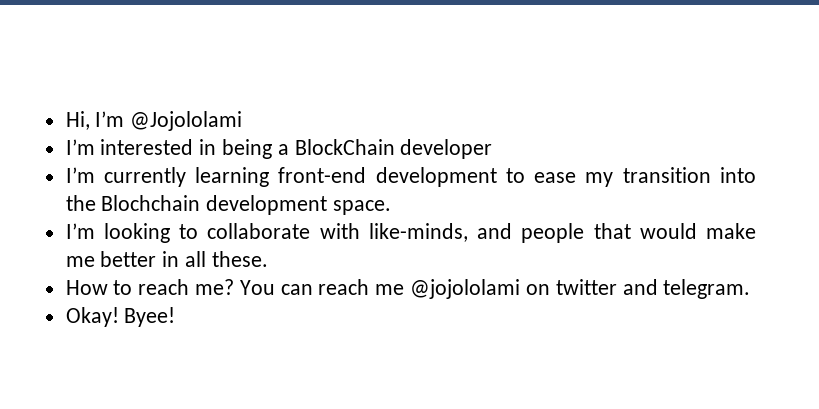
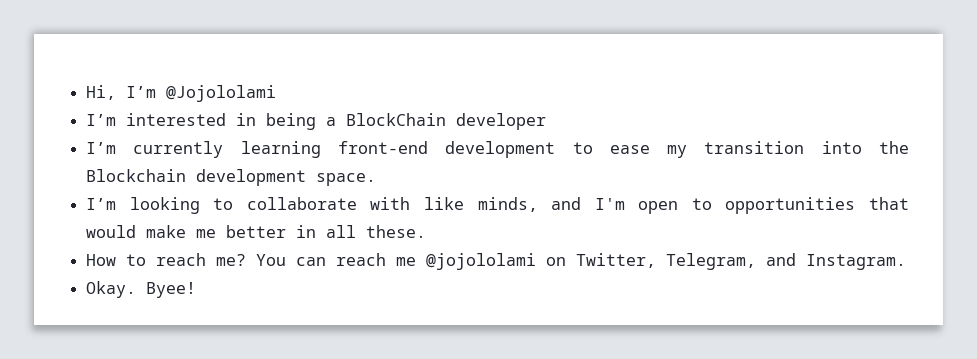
- I’m currently learning front-end development to ease my transition into the Blochchain development space.
+ I’m currently learning front-end development to ease my transition into the Blockchain development space.
- I’m looking to collaborate with like-minds, and people that would make me better in all these.
+ I’m looking to collaborate with like minds, and I'm open to opportunities that would make me better in all these.
- You can reach me @jojololami on twitter and telegram.
- Okay!
+ You can reach me @jojololami on Twitter, Telegram, and Instagram.
+ Okay.

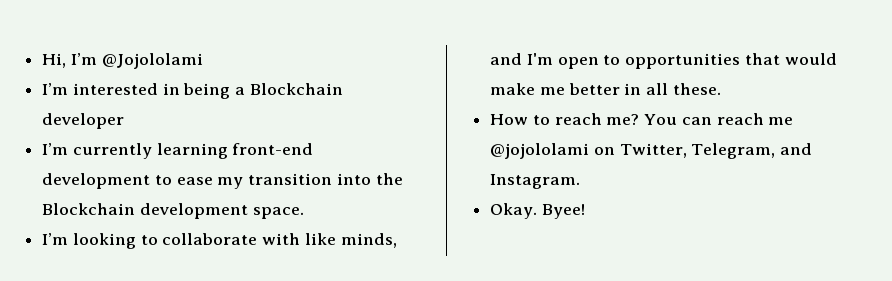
- I’m interested in being a BlockChain developer
+ I’m interested in being a Blockchain developer

